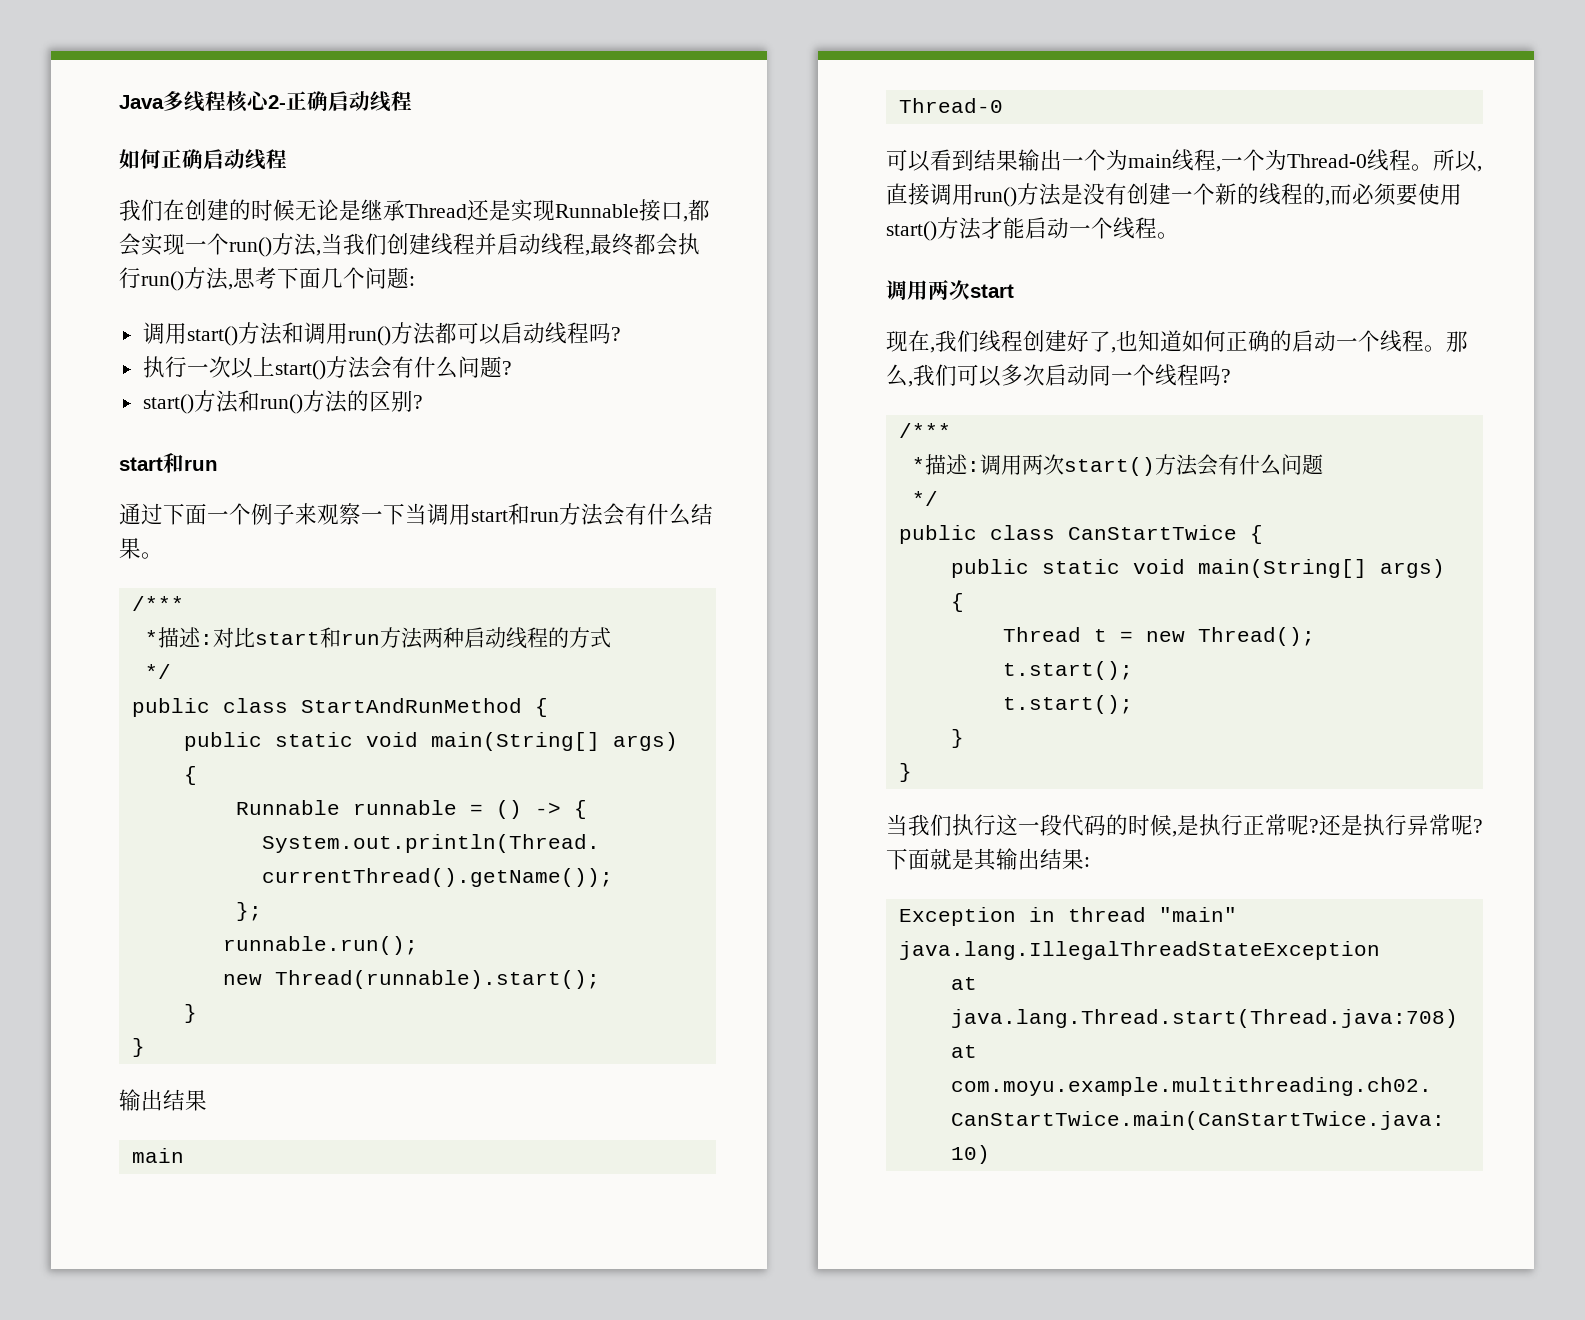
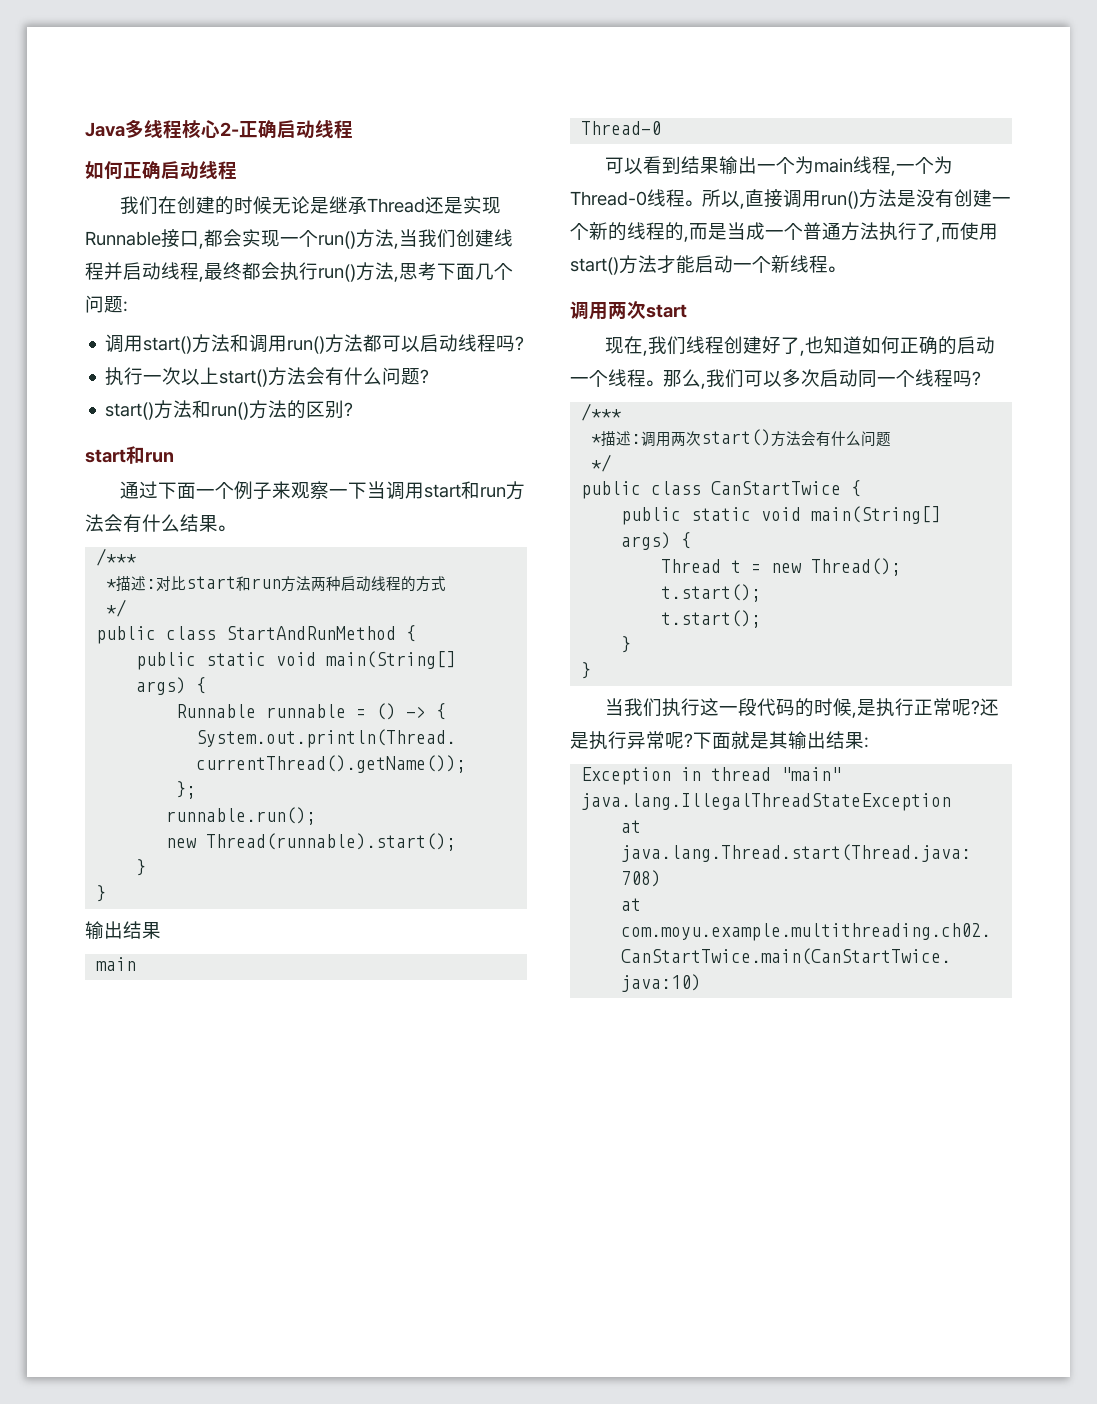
- 所以,直接调用run()方法是没有创建一个新的线程的,而必须要使用start()方法才能启动一个线程。
+ 所以,直接调用run()方法是没有创建一个新的线程的,而是当成一个普通方法执行了,而使用start()方法才能启动一个新线程。

